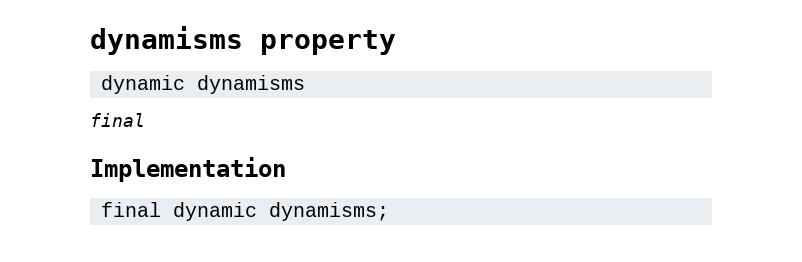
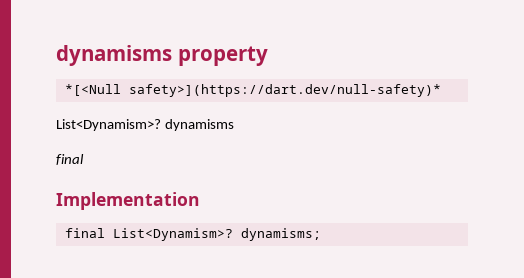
- dynamic dynamisms
+ *[<Null safety>](https://dart.dev/null-safety)*
+ List<Dynamism>? dynamisms
- final dynamic dynamisms;
+ final List<Dynamism>? dynamisms;

